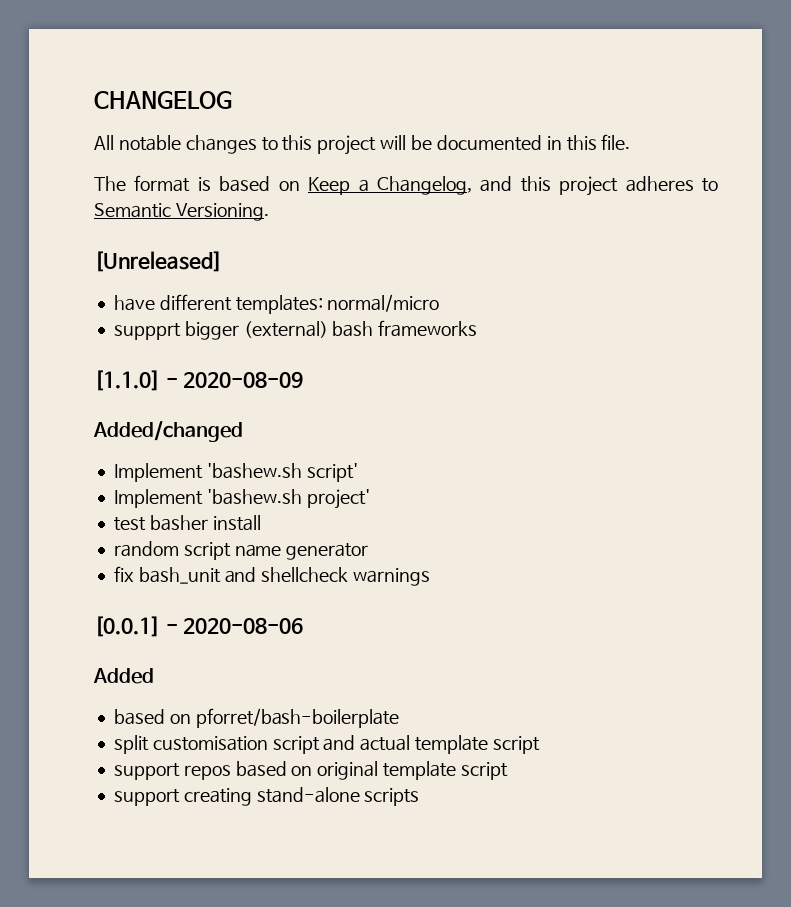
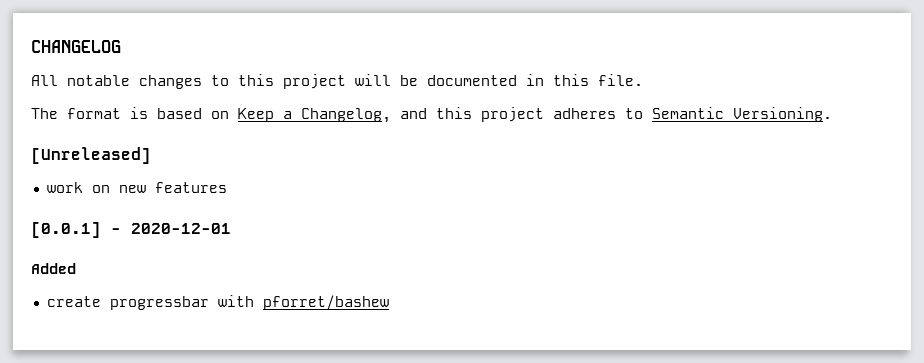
- have different templates: normal/micro
- suppprt bigger (external) bash frameworks
- [1.1.0] - 2020-08-09
- Added/changed
- Implement 'bashew.sh script'
- Implement 'bashew.sh project'
- test basher install
- random script name generator
- fix bash_unit and shellcheck warnings
+ work on new features
- [0.0.1] - 2020-08-06
+ [0.0.1] - 2020-12-01
- based on pforret/bash-boilerplate
- split customisation script and actual template script
- support repos based on original template script
- support creating stand-alone scripts
+ create progressbar with pforret/bashew

